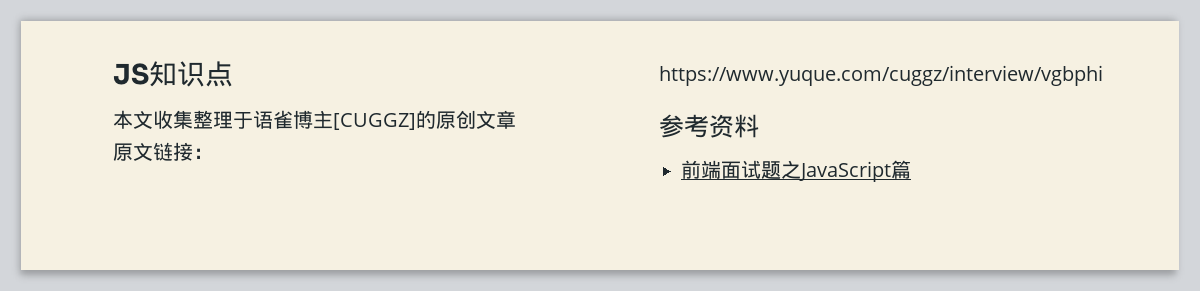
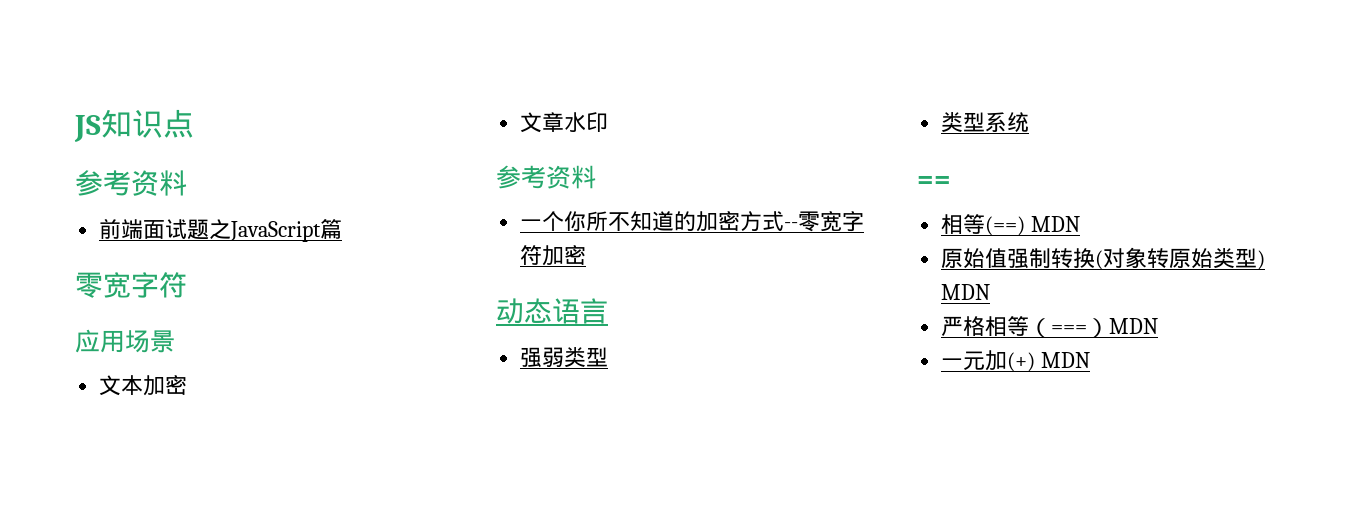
- 本文收集整理于语雀博主[CUGGZ]的原创文章
- 原文链接：https://www.yuque.com/cuggz/interview/vgbphi
  前端面试题之JavaScript篇
+ 零宽字符
+ 应用场景
+ 文本加密
+ 文章水印
+ 参考资料
+ 一个你所不知道的加密方式--零宽字符加密
+ 动态语言
+ 强弱类型
+ 类型系统
+ ==
+ 相等(==) MDN
+ 原始值强制转换(对象转原始类型) MDN
+ 严格相等（===）MDN
+ 一元加(+) MDN

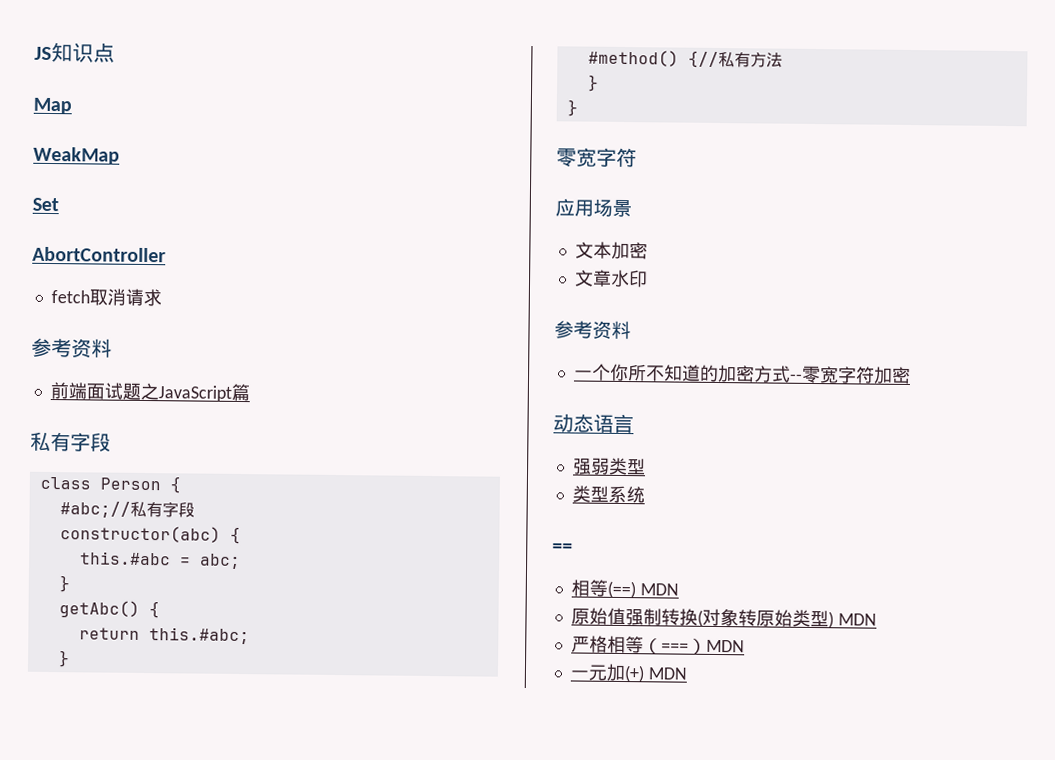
+ Map
+ WeakMap
+ Set
+ AbortController
+ fetch取消请求
  前端面试题之JavaScript篇
+ 私有字段
+ class Person {
+ #abc;//私有字段
+ constructor(abc) {
+ this.#abc = abc;
+ }
+ getAbc() {
+ return this.#abc;
+ }
+ #method() {//私有方法
+ }
+ }

